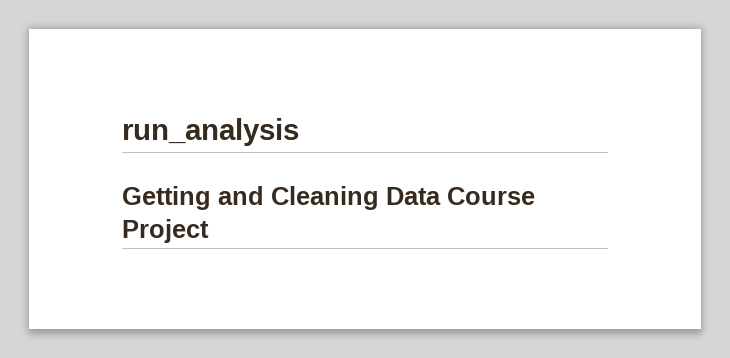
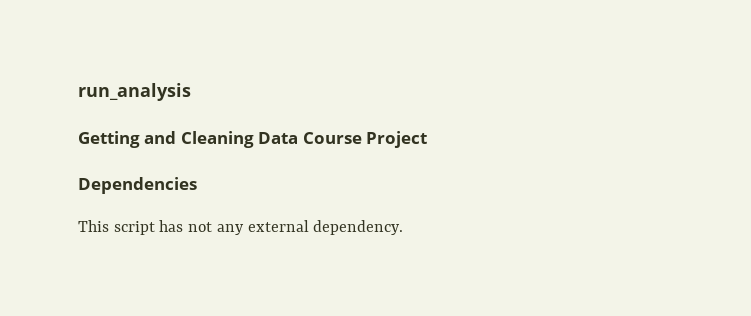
+ Dependencies
+ This script has not any external dependency.

